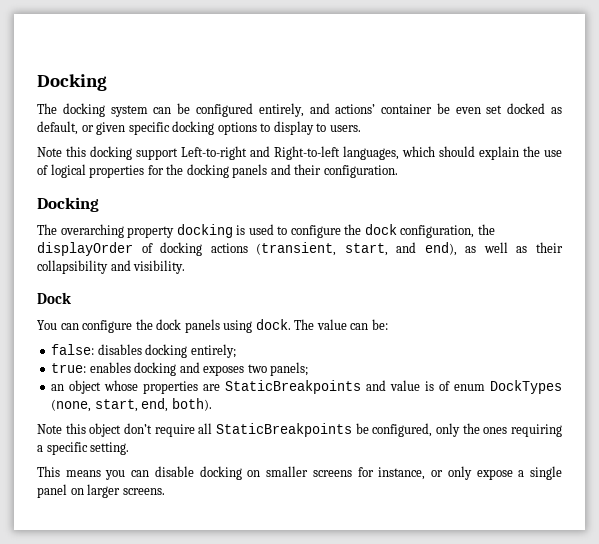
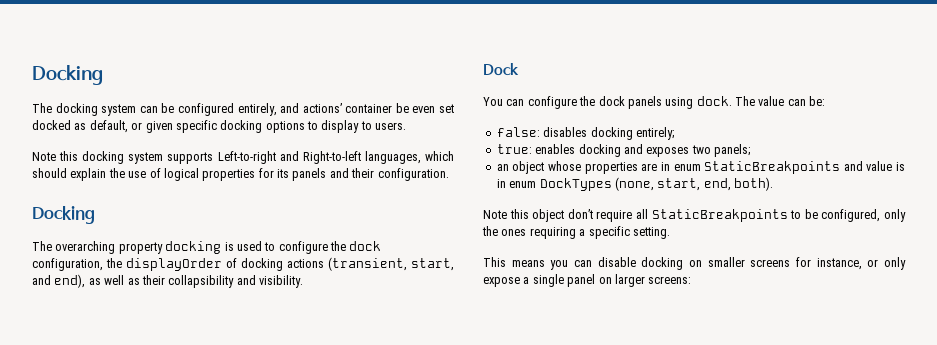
- Note this docking support Left-to-right and Right-to-left languages, which should explain the use of logical properties for the docking panels and their configuration.
+ Note this docking system supports Left-to-right and Right-to-left languages, which should explain the use of logical properties for its panels and their configuration.
- an object whose properties are StaticBreakpoints and value is of enum DockTypes (none, start, end, both).
+ an object whose properties are in enum StaticBreakpoints and value is in enum DockTypes (none, start, end, both).
- Note this object don’t require all StaticBreakpoints be configured, only the ones requiring a specific setting.
+ Note this object don’t require all StaticBreakpoints to be configured, only the ones requiring a specific setting.
- This means you can disable docking on smaller screens for instance, or only expose a single panel on larger screens.
+ This means you can disable docking on smaller screens for instance, or only expose a single panel on larger screens:

